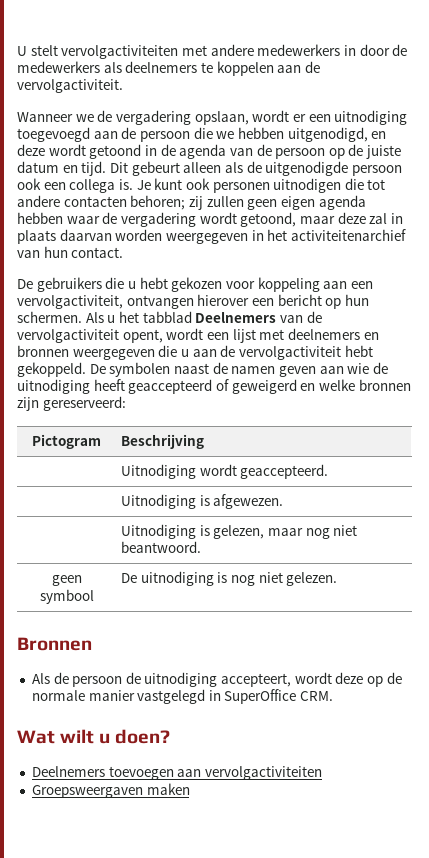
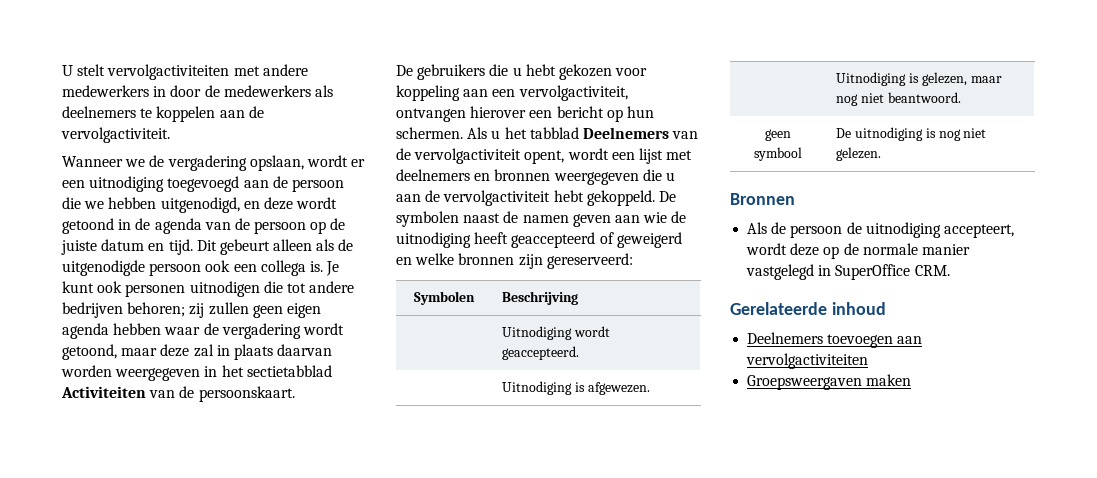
- Je kunt ook personen uitnodigen die tot andere contacten behoren; zij zullen geen eigen agenda hebben waar de vergadering wordt getoond, maar deze zal in plaats daarvan worden weergegeven in het activiteitenarchief van hun contact.
+ Je kunt ook personen uitnodigen die tot andere bedrijven behoren; zij zullen geen eigen agenda hebben waar de vergadering wordt getoond, maar deze zal in plaats daarvan worden weergegeven in het sectietabblad Activiteiten van de persoonskaart.
- Pictogram | Beschrijving
+ Symbolen | Beschrijving
- Wat wilt u doen?
+ Gerelateerde inhoud

